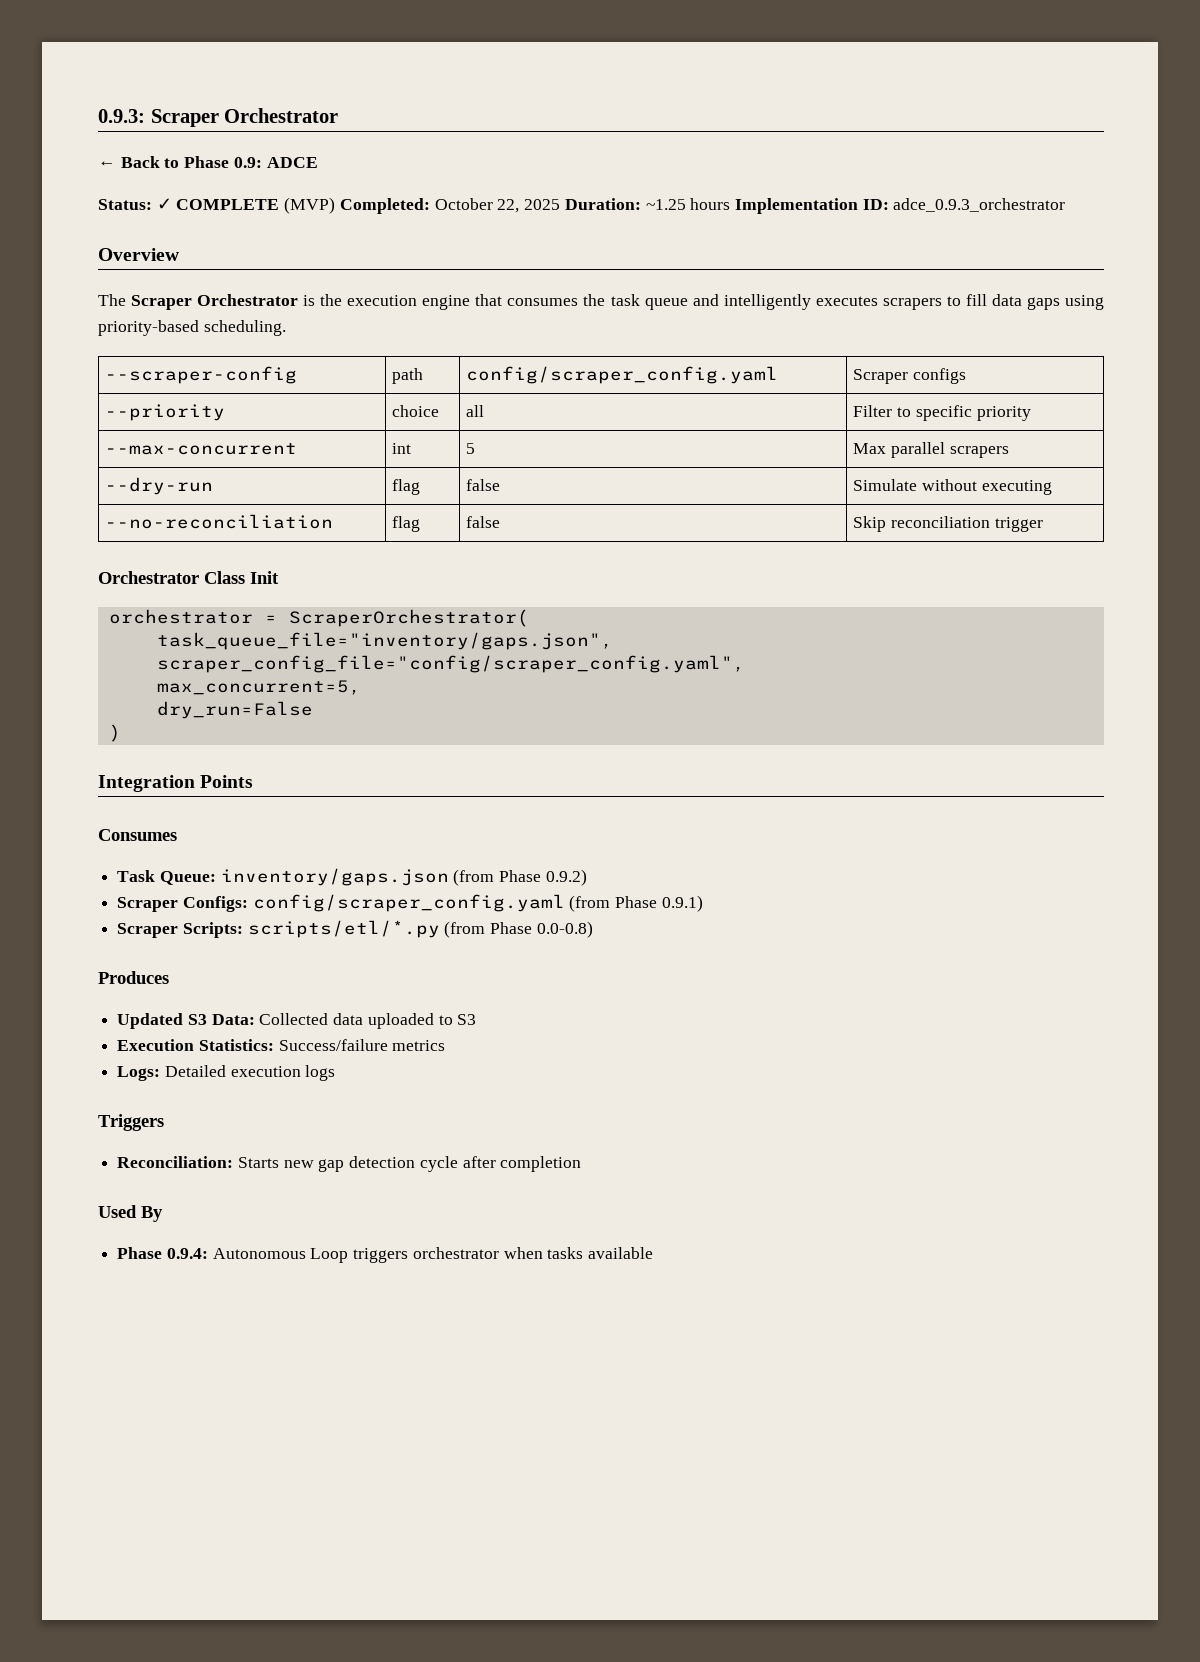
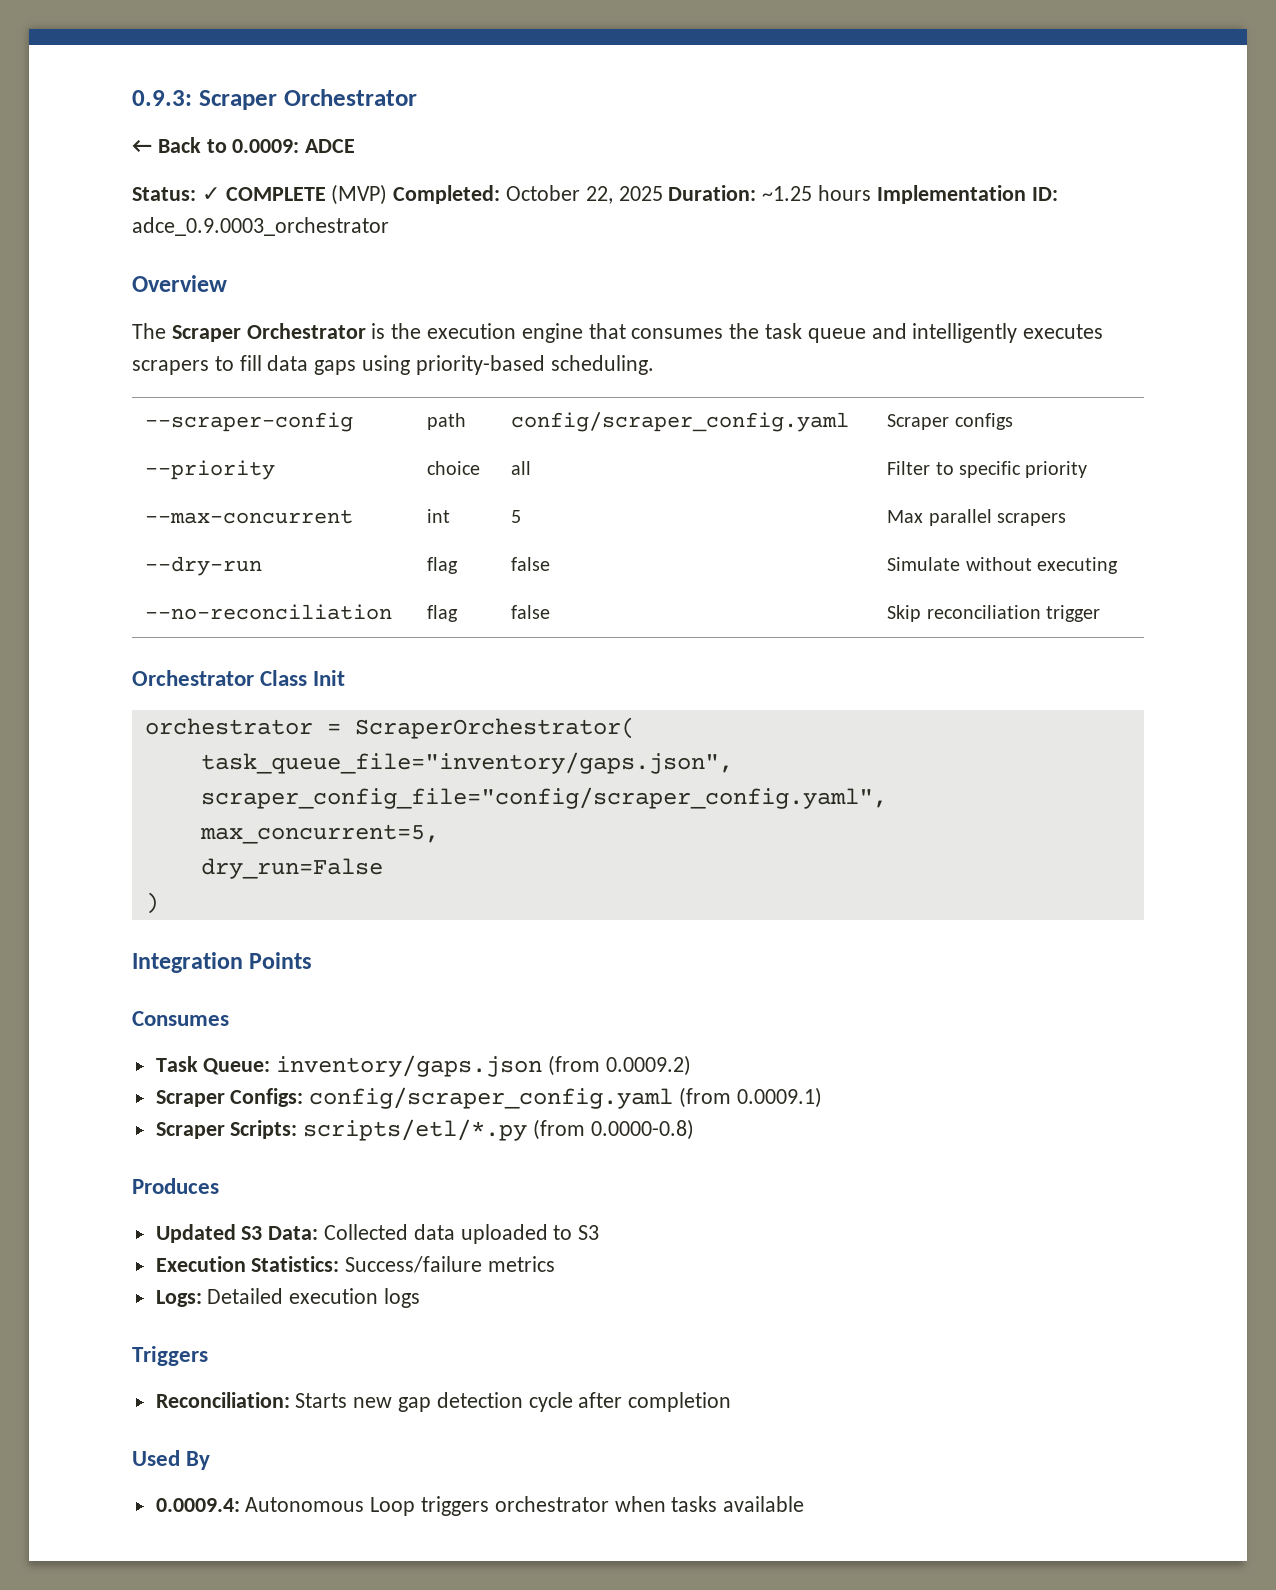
- ← Back to Phase 0.9: ADCE
+ ← Back to 0.0009: ADCE
- Status: ✓ COMPLETE (MVP) Completed: October 22, 2025 Duration: ~1.25 hours Implementation ID: adce_0.9.3_orchestrator
+ Status: ✓ COMPLETE (MVP) Completed: October 22, 2025 Duration: ~1.25 hours Implementation ID: adce_0.9.0003_orchestrator
- Task Queue: inventory/gaps.json (from Phase 0.9.2)
+ Task Queue: inventory/gaps.json (from 0.0009.2)
- Scraper Configs: config/scraper_config.yaml (from Phase 0.9.1)
+ Scraper Configs: config/scraper_config.yaml (from 0.0009.1)
- Scraper Scripts: scripts/etl/*.py (from Phase 0.0-0.8)
+ Scraper Scripts: scripts/etl/*.py (from 0.0000-0.8)
- Phase 0.9.4: Autonomous Loop triggers orchestrator when tasks available
+ 0.0009.4: Autonomous Loop triggers orchestrator when tasks available

